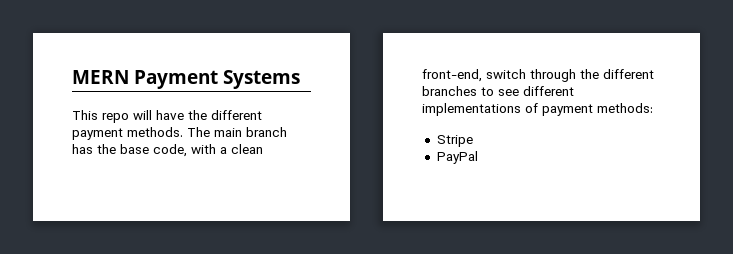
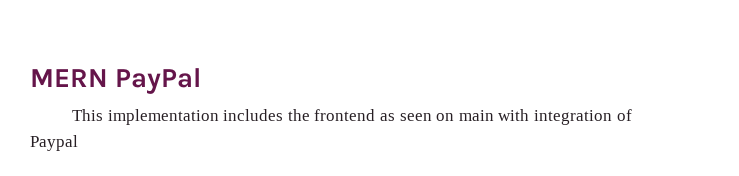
- MERN Payment Systems
+ MERN PayPal
- This repo will have the different payment methods. The main branch has the base code, with a clean front-end, switch through the different branches to see different implementations of payment methods:
- Stripe
- PayPal
+ This implementation includes the frontend as seen on main with integration of Paypal

